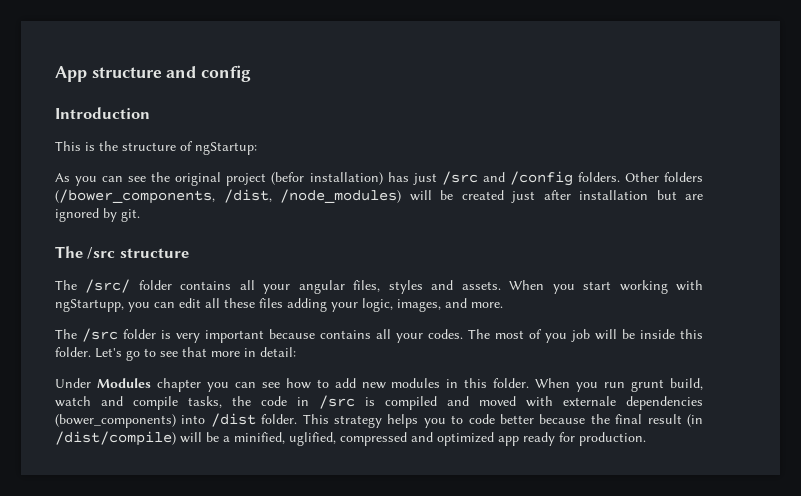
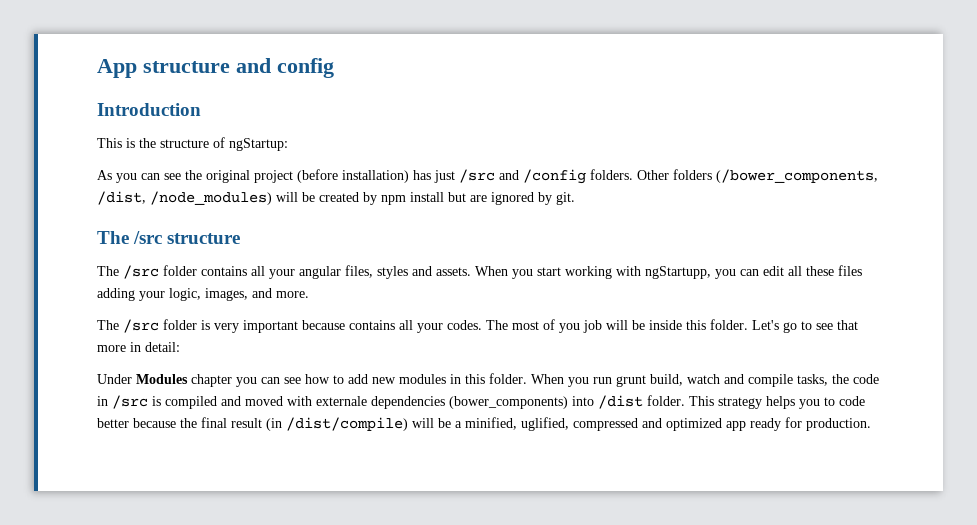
- As you can see the original project (befor installation) has just /src and /config folders.
+ As you can see the original project (before installation) has just /src and /config folders.
- Other folders (/bower_components, /dist, /node_modules) will be created just after installation but are ignored by git.
+ Other folders (/bower_components, /dist, /node_modules) will be created by npm install but are ignored by git.
- The /src/ folder contains all your angular files, styles and assets.
+ The /src folder contains all your angular files, styles and assets.

